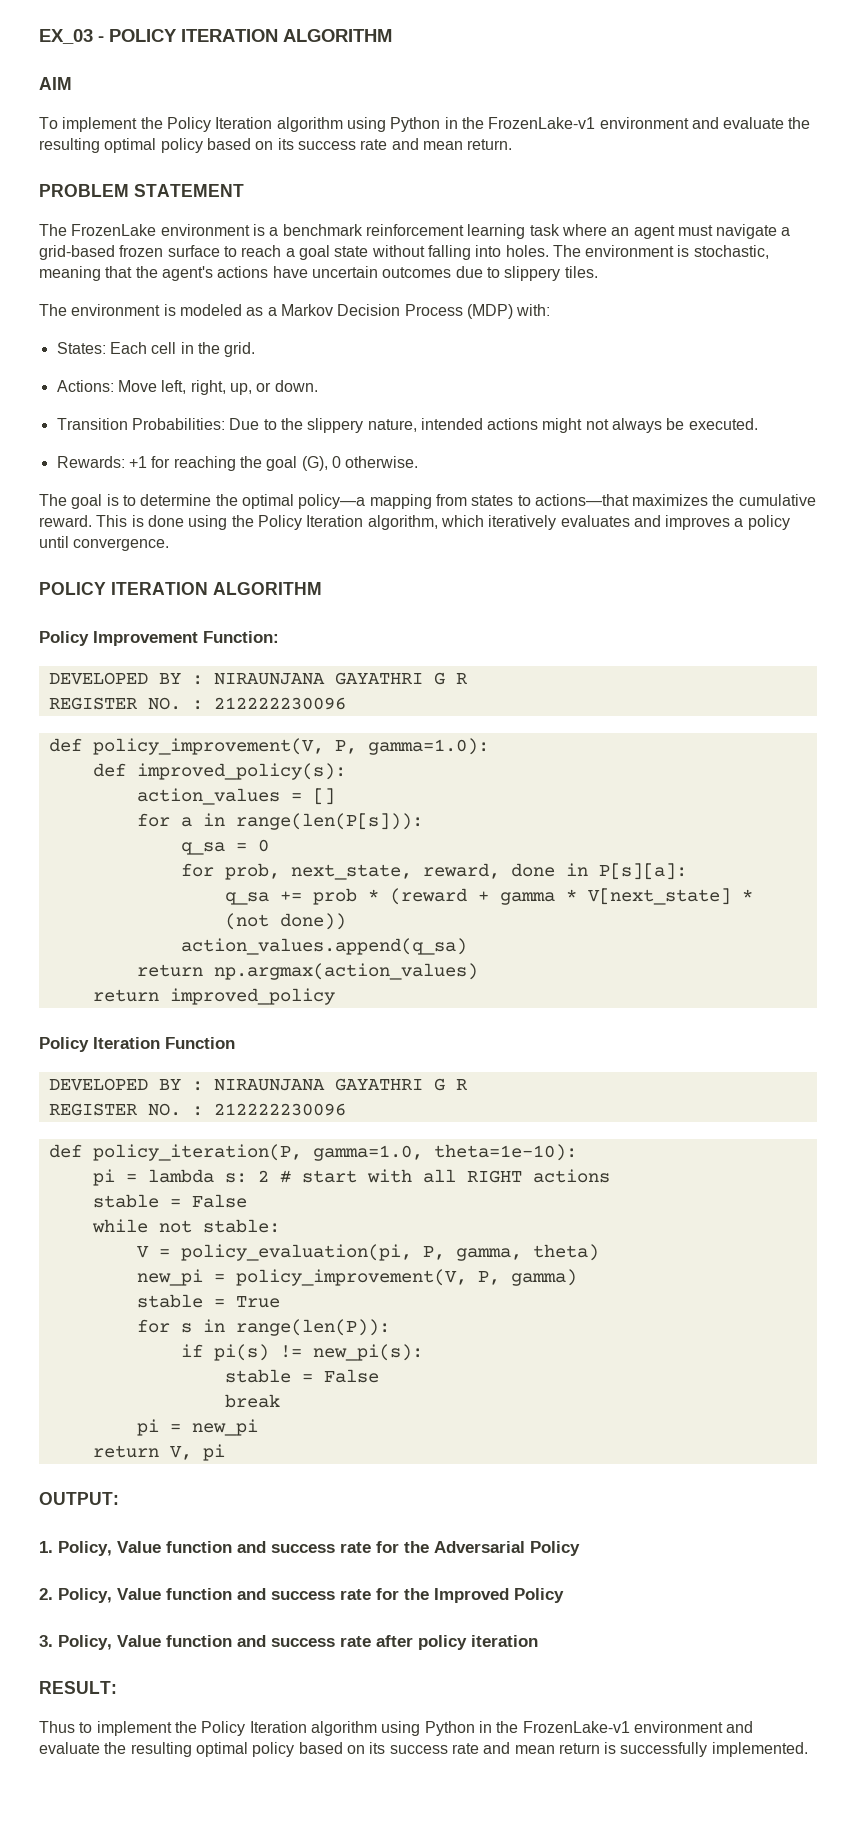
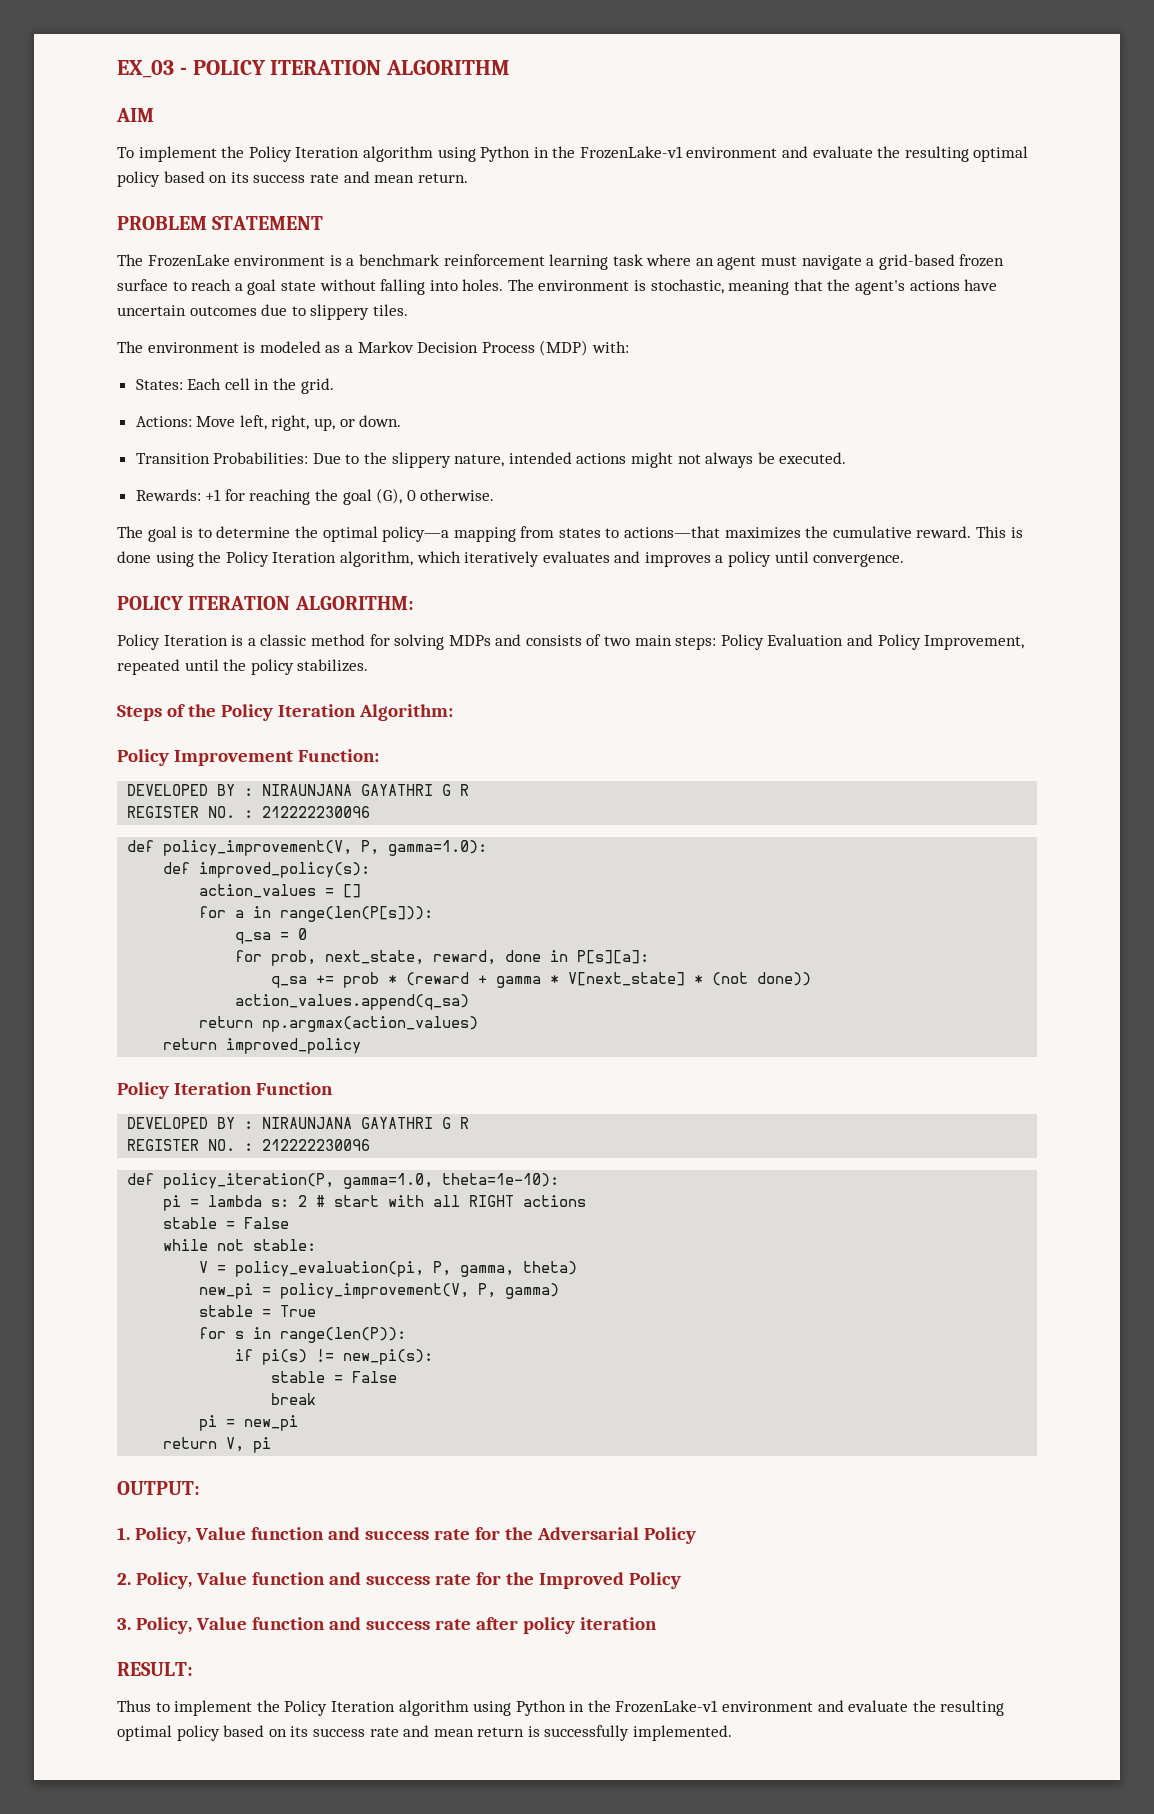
  This is done using the Policy Iteration algorithm, which iteratively evaluates and improves a policy until convergence.
- POLICY ITERATION ALGORITHM
+ POLICY ITERATION ALGORITHM:
+ Policy Iteration is a classic method for solving MDPs and consists of two main steps: Policy Evaluation and Policy Improvement, repeated until the policy stabilizes.
+ Steps of the Policy Iteration Algorithm:

